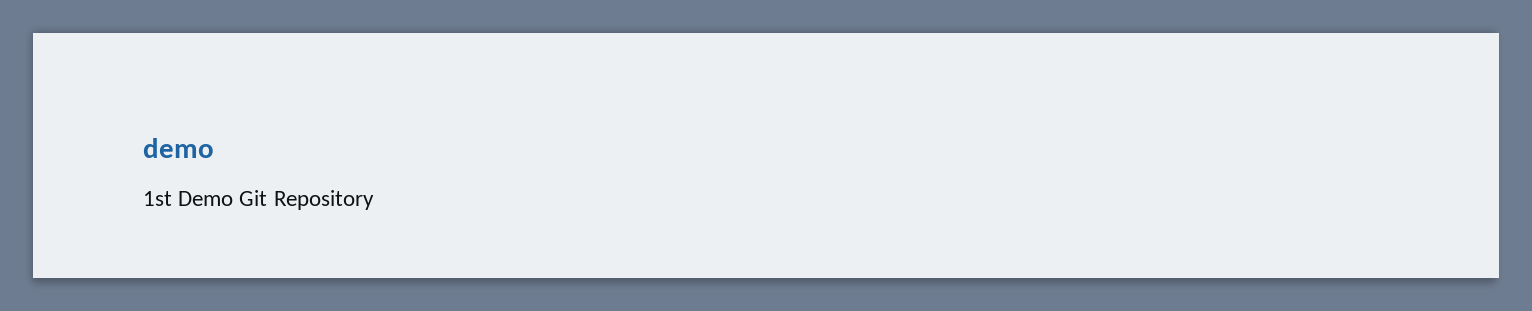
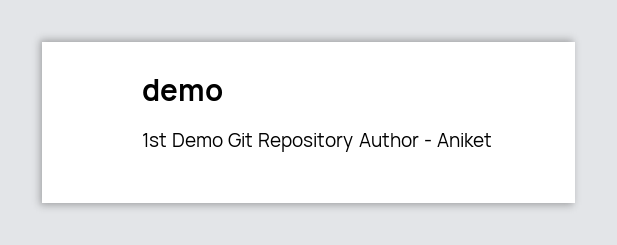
- 1st Demo Git Repository
+ 1st Demo Git Repository Author - Aniket

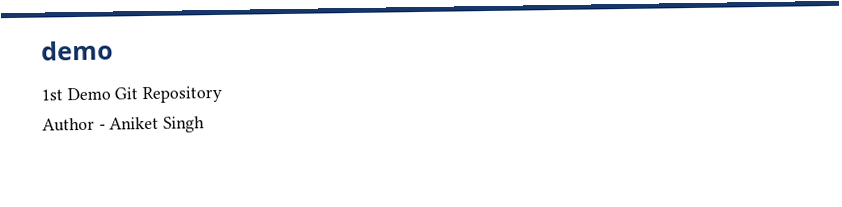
- 1st Demo Git Repository Author - Aniket
+ 1st Demo Git Repository
+ Author - Aniket Singh

